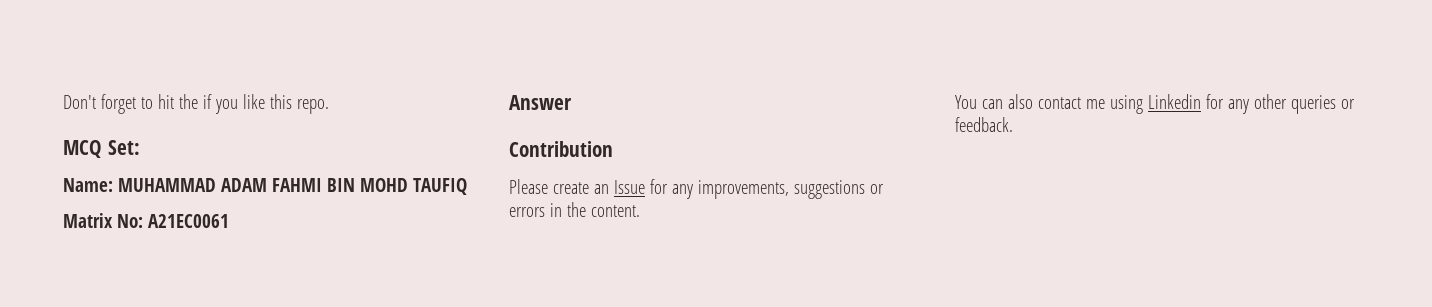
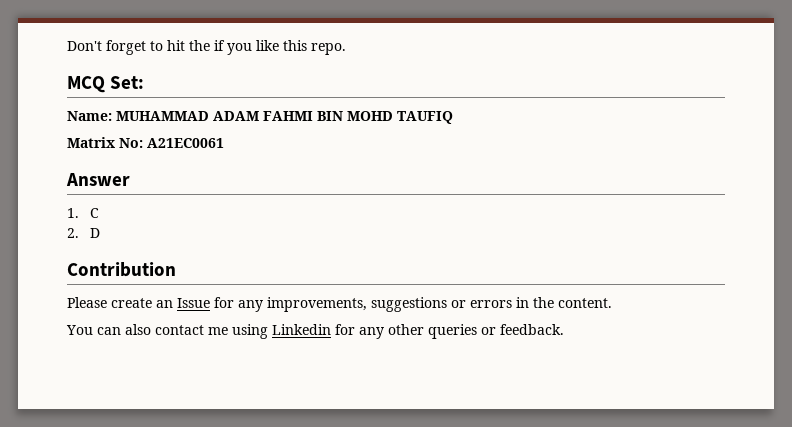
+ 1. C
+ 2. D

